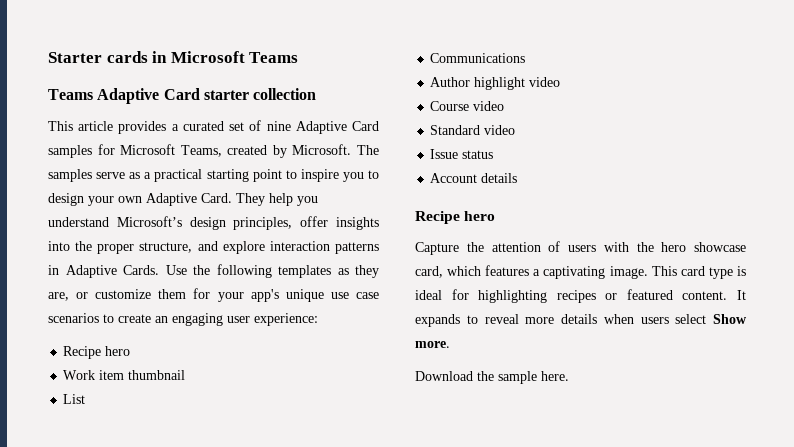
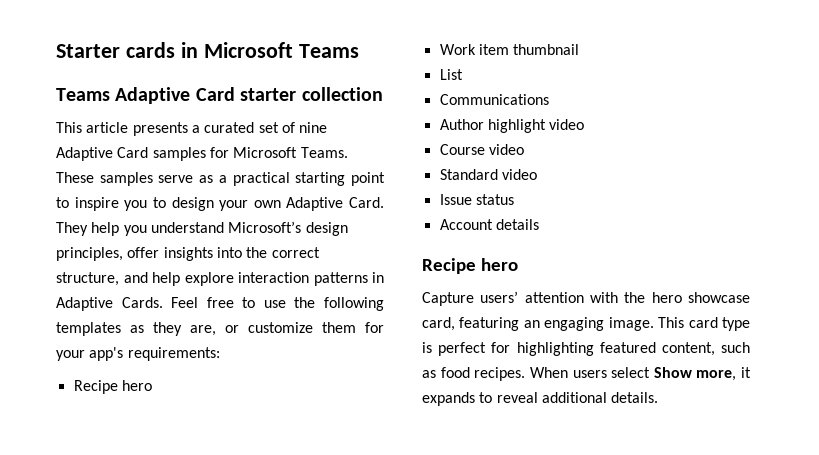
- This article provides a curated set of nine Adaptive Card samples for Microsoft Teams, created by Microsoft. The samples serve as a practical starting point to inspire you to design your own Adaptive Card.
+ This article presents a curated set of nine Adaptive Card samples for Microsoft Teams. These samples serve as a practical starting point to inspire you to design your own Adaptive Card.
- They help you understand Microsoft’s design principles, offer insights into the proper structure, and explore interaction patterns in Adaptive Cards.
+ They help you understand Microsoft’s design principles, offer insights into the correct structure, and help explore interaction patterns in Adaptive Cards.
- Use the following templates as they are, or customize them for your app's unique use case scenarios to create an engaging user experience:
+ Feel free to use the following templates as they are, or customize them for your app's requirements:
- Capture the attention of users with the hero showcase card, which features a captivating image.
+ Capture users’ attention with the hero showcase card, featuring an engaging image.
- This card type is ideal for highlighting recipes or featured content. It expands to reveal more details when users select Show more.
- Download the sample here.
+ This card type is perfect for highlighting featured content, such as food recipes. When users select Show more, it expands to reveal additional details.

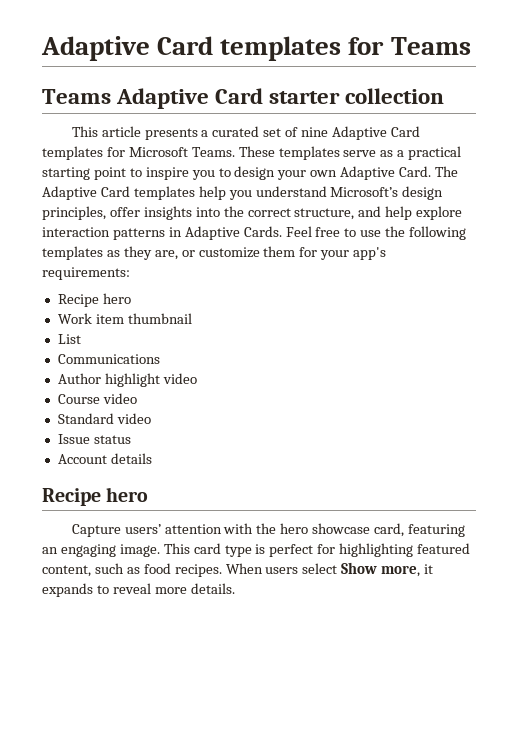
- Starter cards in Microsoft Teams
+ Adaptive Card templates for Teams
- This article presents a curated set of nine Adaptive Card samples for Microsoft Teams.
+ This article presents a curated set of nine Adaptive Card templates for Microsoft Teams.
- These samples serve as a practical starting point to inspire you to design your own Adaptive Card.
+ These templates serve as a practical starting point to inspire you to design your own Adaptive Card.
- They help you understand Microsoft’s design principles, offer insights into the correct structure, and help explore interaction patterns in Adaptive Cards.
+ The Adaptive Card templates help you understand Microsoft’s design principles, offer insights into the correct structure, and help explore interaction patterns in Adaptive Cards.
- When users select Show more, it expands to reveal additional details.
+ When users select Show more, it expands to reveal more details.

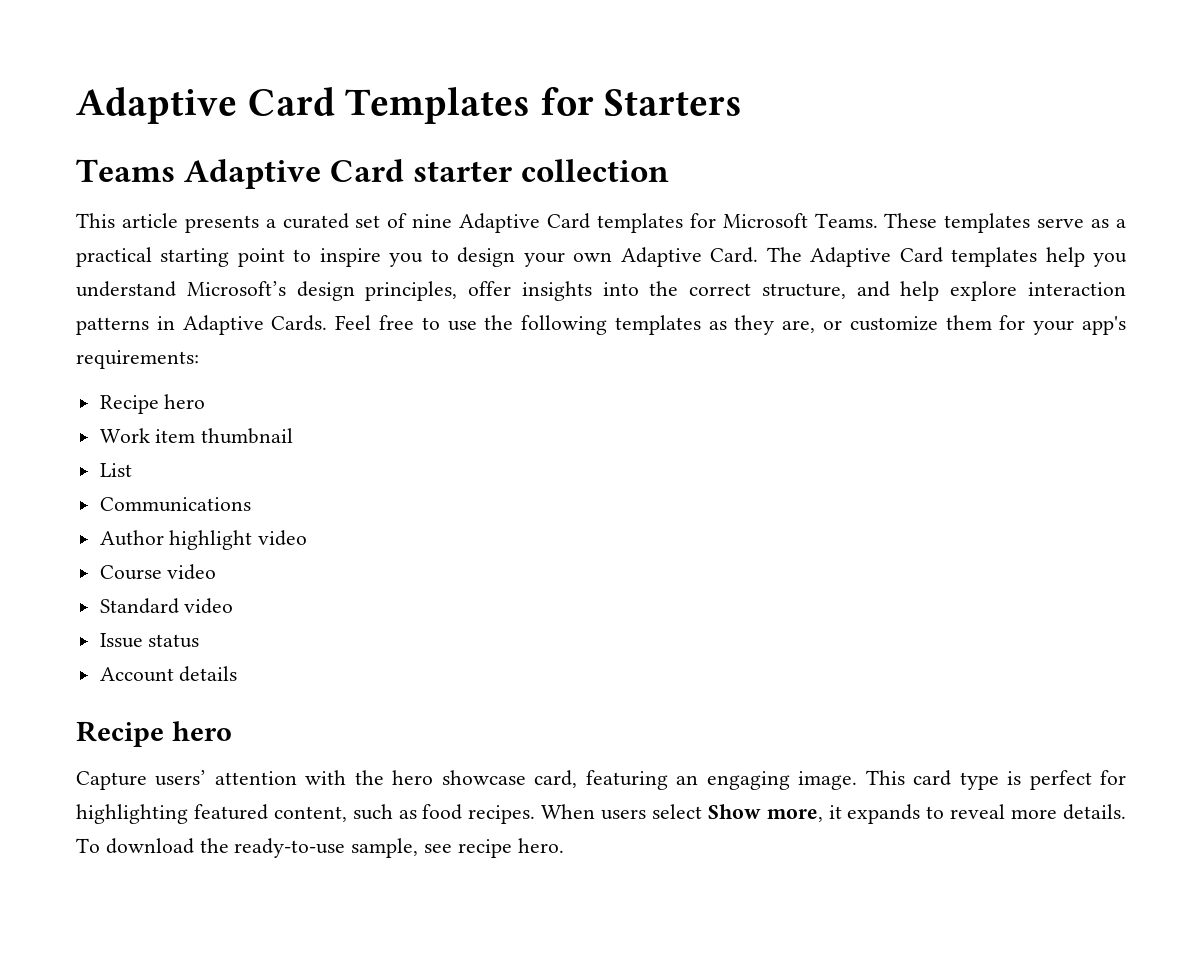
- Adaptive Card templates for Teams
+ Adaptive Card Templates for Starters
+ To download the ready-to-use sample, see recipe hero.

